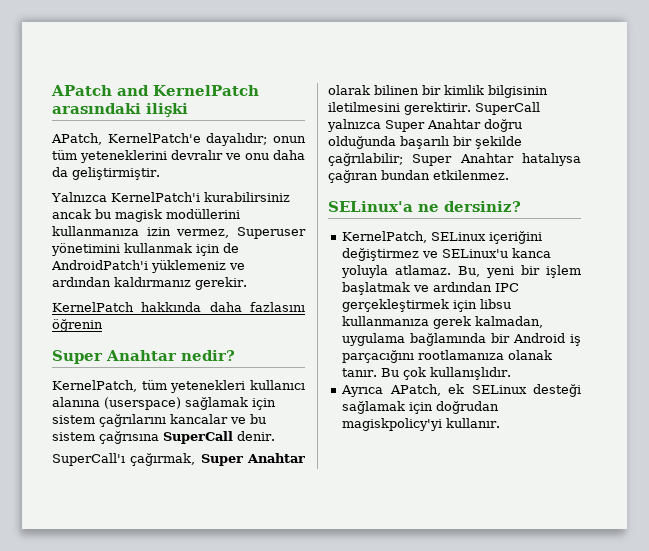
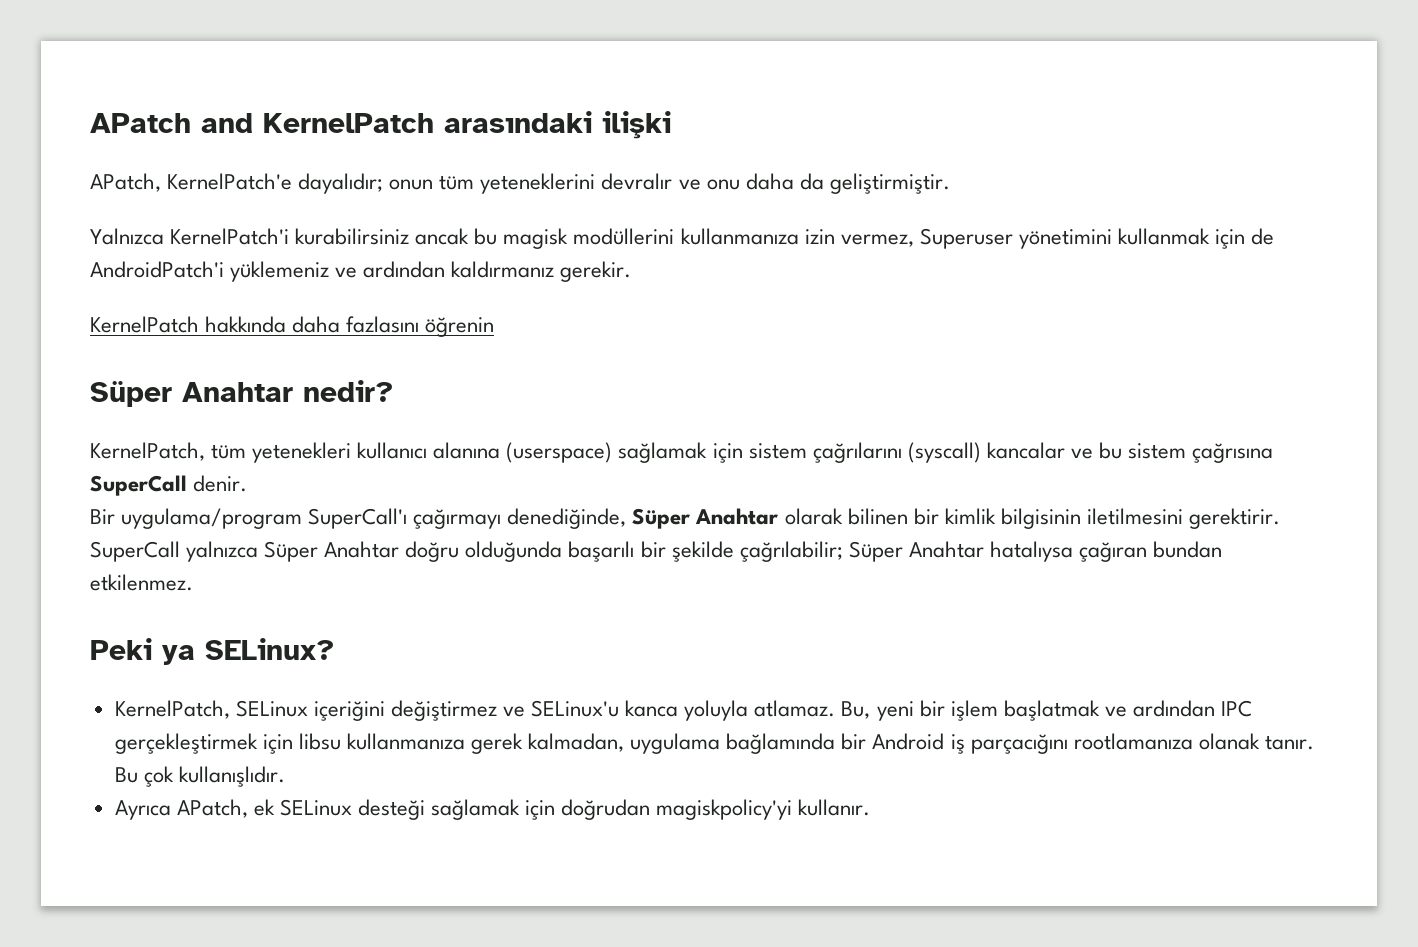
- Super Anahtar nedir?
+ Süper Anahtar nedir?
- KernelPatch, tüm yetenekleri kullanıcı alanına (userspace) sağlamak için sistem çağrılarını kancalar ve bu sistem çağrısına SuperCall denir.
+ KernelPatch, tüm yetenekleri kullanıcı alanına (userspace) sağlamak için sistem çağrılarını (syscall) kancalar ve bu sistem çağrısına SuperCall denir.
- SuperCall'ı çağırmak, Super Anahtar olarak bilinen bir kimlik bilgisinin iletilmesini gerektirir.
+ Bir uygulama/program SuperCall'ı çağırmayı denediğinde, Süper Anahtar olarak bilinen bir kimlik bilgisinin iletilmesini gerektirir.
- SuperCall yalnızca Super Anahtar doğru olduğunda başarılı bir şekilde çağrılabilir; Super Anahtar hatalıysa çağıran bundan etkilenmez.
+ SuperCall yalnızca Süper Anahtar doğru olduğunda başarılı bir şekilde çağrılabilir; Süper Anahtar hatalıysa çağıran bundan etkilenmez.
- SELinux'a ne dersiniz?
+ Peki ya SELinux?

